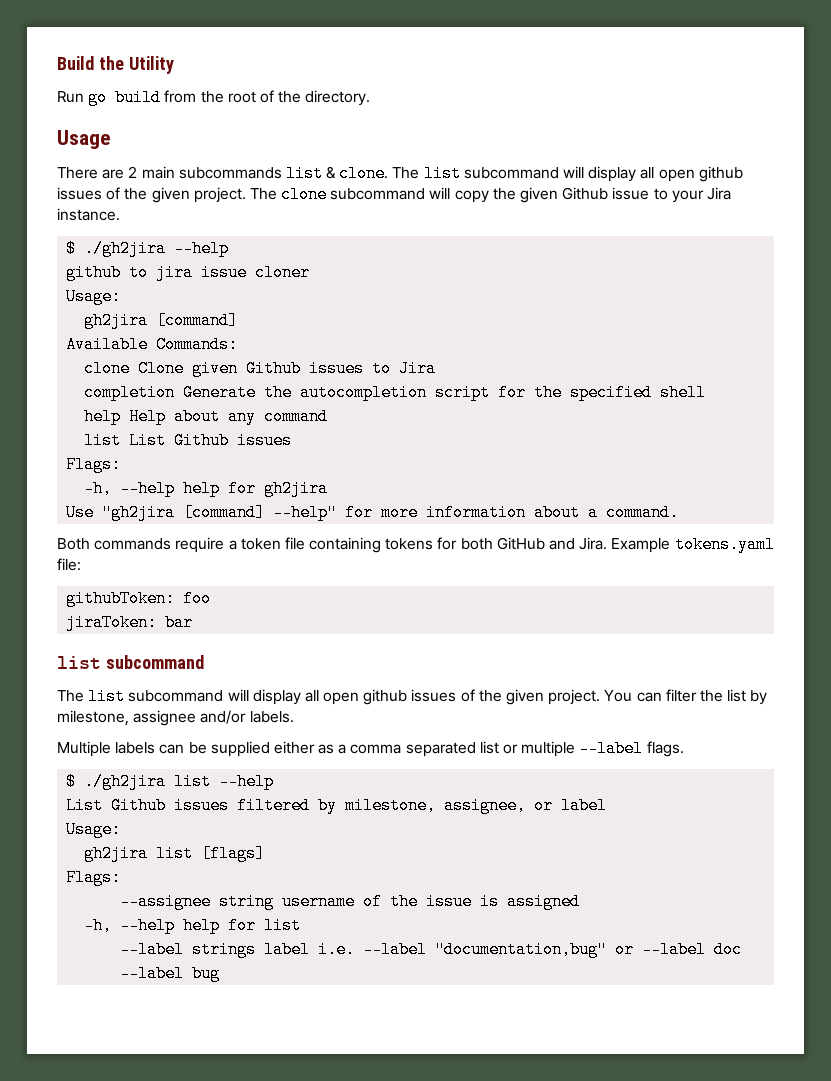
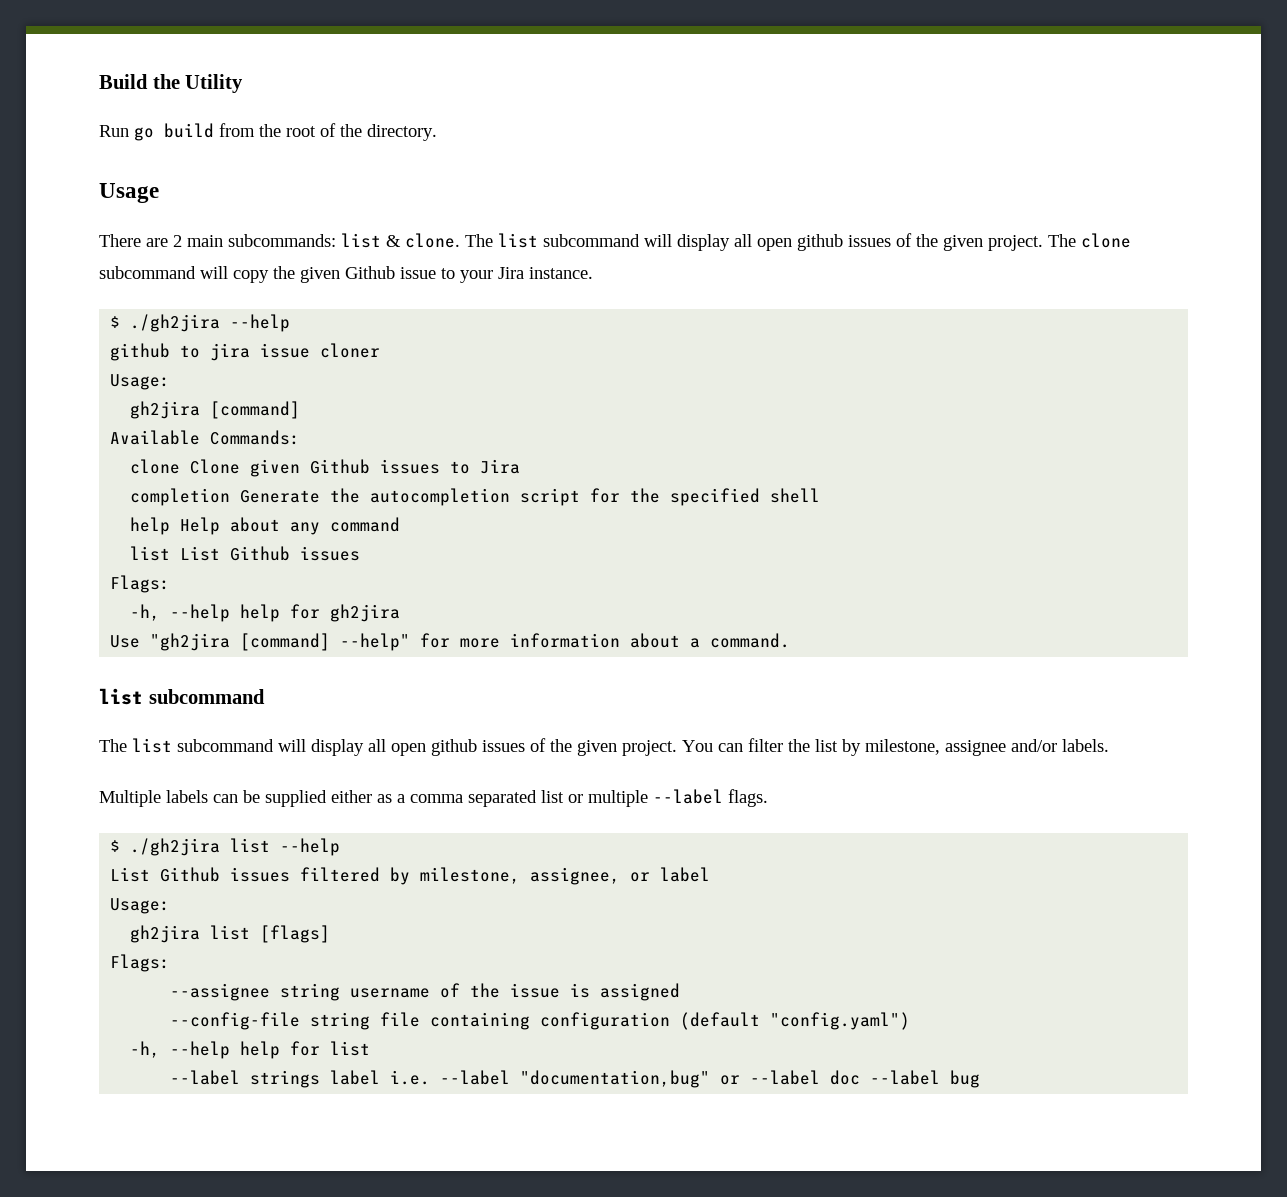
- There are 2 main subcommands list & clone.
+ There are 2 main subcommands: list & clone.
- Both commands require a token file containing tokens for both GitHub and Jira. Example tokens.yaml file:
- githubToken: foo
- jiraToken: bar
+ --config-file string file containing configuration (default "config.yaml")

